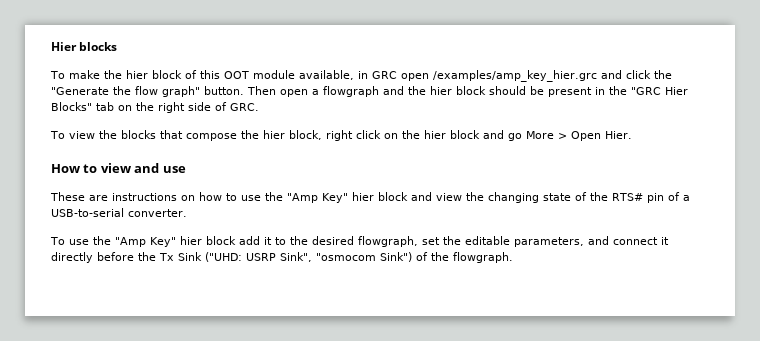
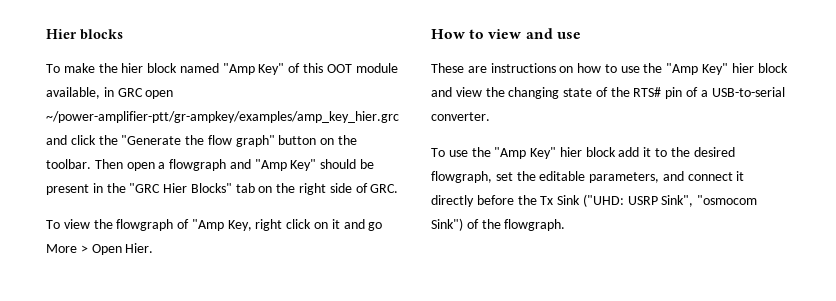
- To make the hier block of this OOT module available, in GRC open /examples/amp_key_hier.grc and click the "Generate the flow graph" button.
+ To make the hier block named "Amp Key" of this OOT module available, in GRC open ~/power-amplifier-ptt/gr-ampkey/examples/amp_key_hier.grc and click the "Generate the flow graph" button on the toolbar.
- Then open a flowgraph and the hier block should be present in the "GRC Hier Blocks" tab on the right side of GRC.
+ Then open a flowgraph and "Amp Key" should be present in the "GRC Hier Blocks" tab on the right side of GRC.
- To view the blocks that compose the hier block, right click on the hier block and go More > Open Hier.
+ To view the flowgraph of "Amp Key, right click on it and go More > Open Hier.

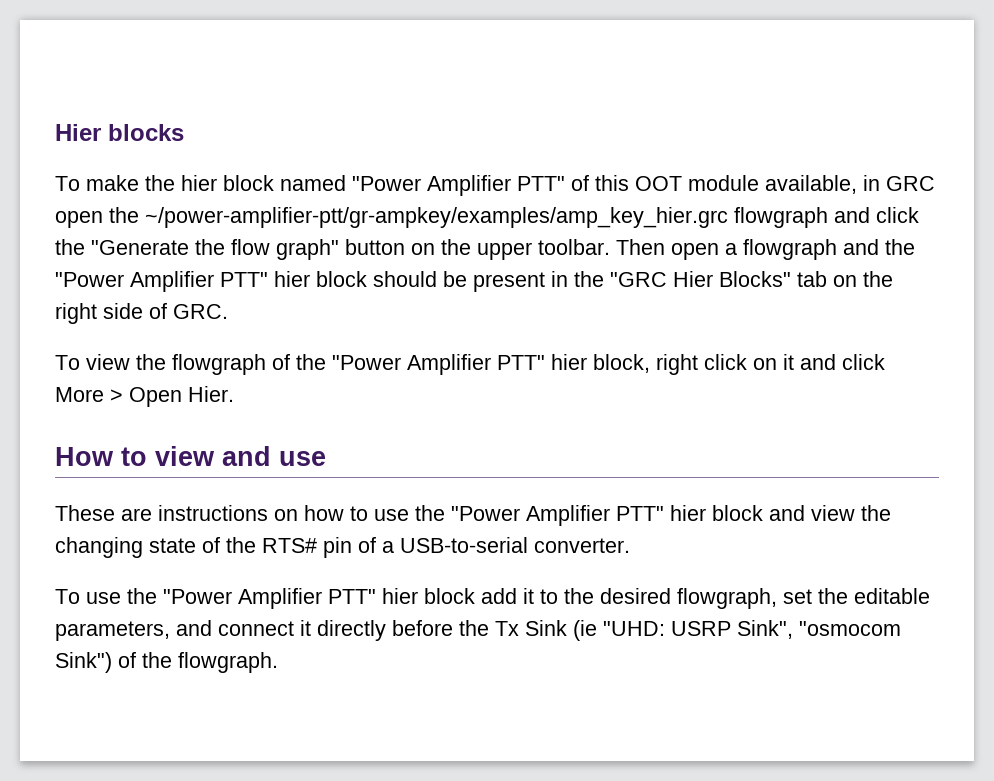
- To make the hier block named "Amp Key" of this OOT module available, in GRC open ~/power-amplifier-ptt/gr-ampkey/examples/amp_key_hier.grc and click the "Generate the flow graph" button on the toolbar.
+ To make the hier block named "Power Amplifier PTT" of this OOT module available, in GRC open the ~/power-amplifier-ptt/gr-ampkey/examples/amp_key_hier.grc flowgraph and click the "Generate the flow graph" button on the upper toolbar.
- Then open a flowgraph and "Amp Key" should be present in the "GRC Hier Blocks" tab on the right side of GRC.
+ Then open a flowgraph and the "Power Amplifier PTT" hier block should be present in the "GRC Hier Blocks" tab on the right side of GRC.
- To view the flowgraph of "Amp Key, right click on it and go More > Open Hier.
+ To view the flowgraph of the "Power Amplifier PTT" hier block, right click on it and click More > Open Hier.
- These are instructions on how to use the "Amp Key" hier block and view the changing state of the RTS# pin of a USB-to-serial converter.
+ These are instructions on how to use the "Power Amplifier PTT" hier block and view the changing state of the RTS# pin of a USB-to-serial converter.
- To use the "Amp Key" hier block add it to the desired flowgraph, set the editable parameters, and connect it directly before the Tx Sink ("UHD: USRP Sink", "osmocom Sink") of the flowgraph.
+ To use the "Power Amplifier PTT" hier block add it to the desired flowgraph, set the editable parameters, and connect it directly before the Tx Sink (ie "UHD: USRP Sink", "osmocom Sink") of the flowgraph.

